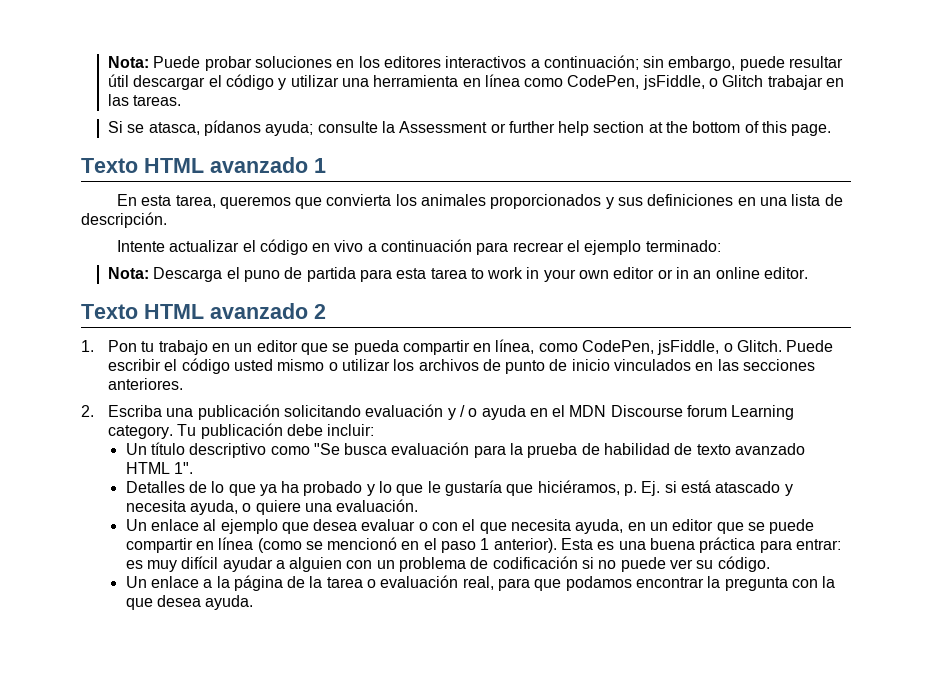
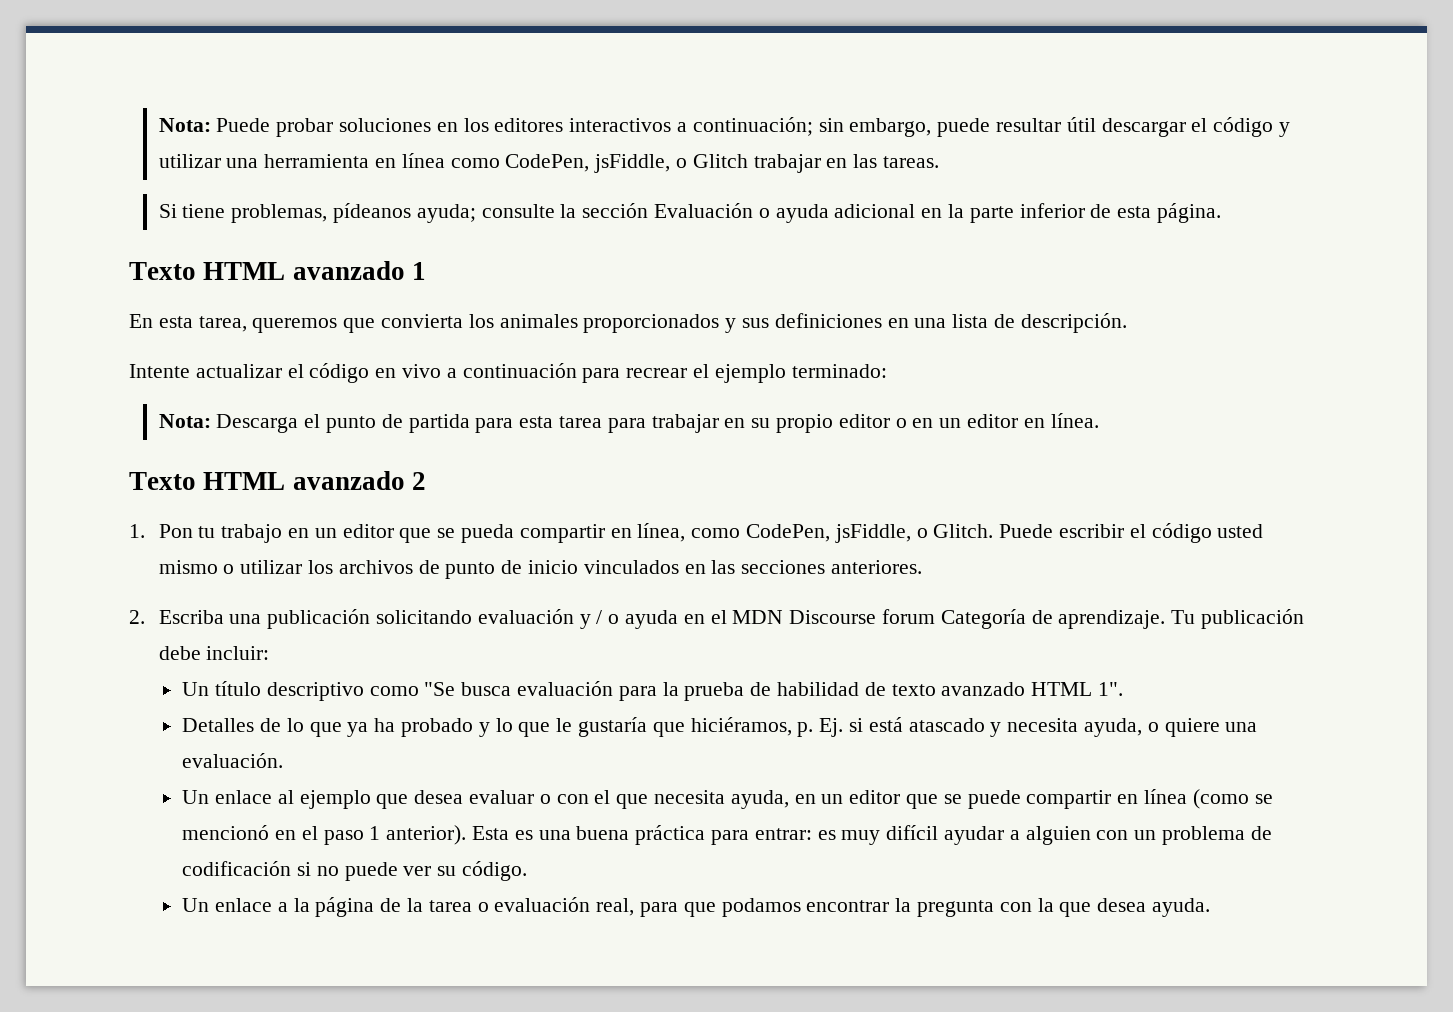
- Si se atasca, pídanos ayuda; consulte la Assessment or further help section at the bottom of this page.
+ Si tiene problemas, pídeanos ayuda; consulte la sección Evaluación o ayuda adicional en la parte inferior de esta página.
- Nota: Descarga el puno de partida para esta tarea to work in your own editor or in an online editor.
+ Nota: Descarga el punto de partida para esta tarea para trabajar en su propio editor o en un editor en línea.
- 2. Escriba una publicación solicitando evaluación y / o ayuda en el MDN Discourse forum Learning category.
+ 2. Escriba una publicación solicitando evaluación y / o ayuda en el MDN Discourse forum Categoría de aprendizaje.

